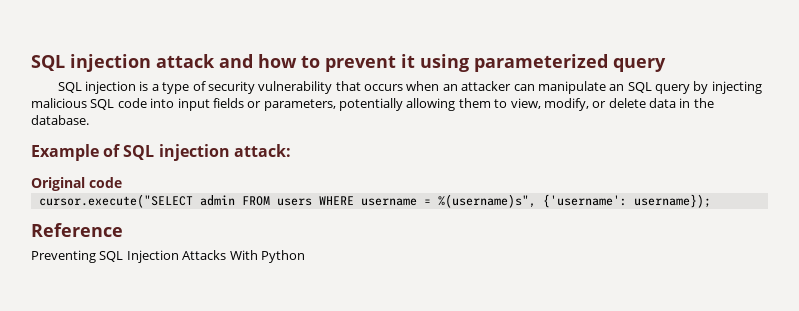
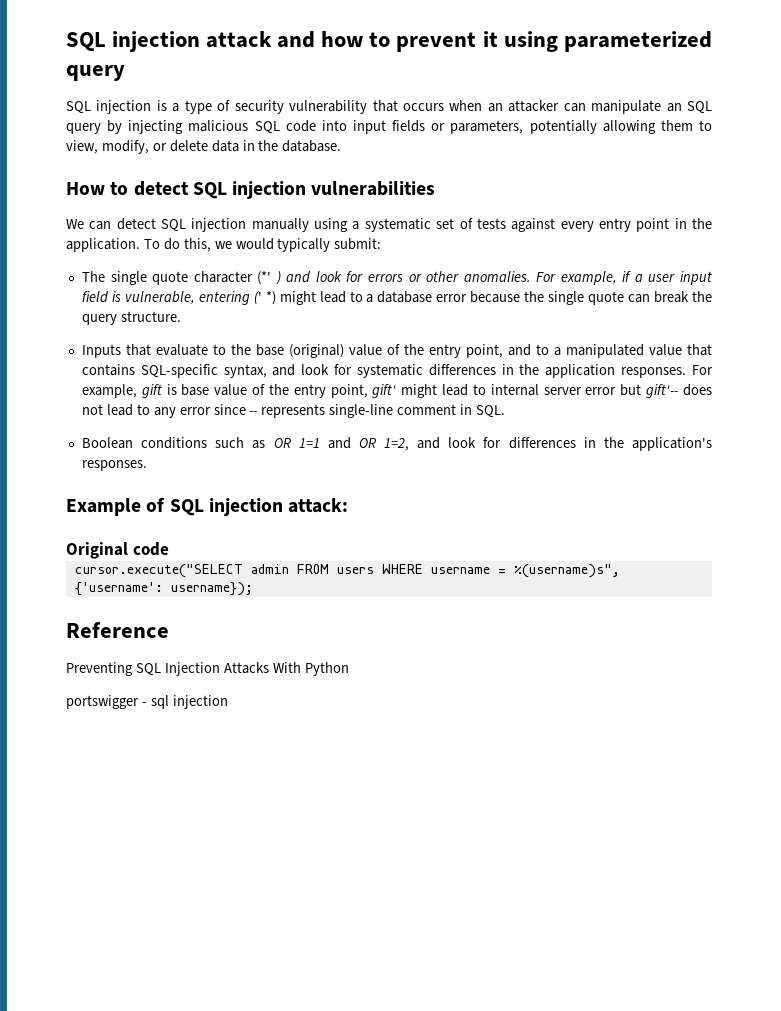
+ How to detect SQL injection vulnerabilities
+ We can detect SQL injection manually using a systematic set of tests against every entry point in the application. To do this, we would typically submit:
+ The single quote character (*' ) and look for errors or other anomalies. For example, if a user input field is vulnerable, entering (' *) might lead to a database error because the single quote can break the query structure.
+ Inputs that evaluate to the base (original) value of the entry point, and to a manipulated value that contains SQL-specific syntax, and look for systematic differences in the application responses. For example, gift is base value of the entry point, gift' might lead to internal server error but gift'-- does not lead to any error since -- represents single-line comment in SQL.
+ Boolean conditions such as OR 1=1 and OR 1=2, and look for differences in the application's responses.
+ portswigger - sql injection

